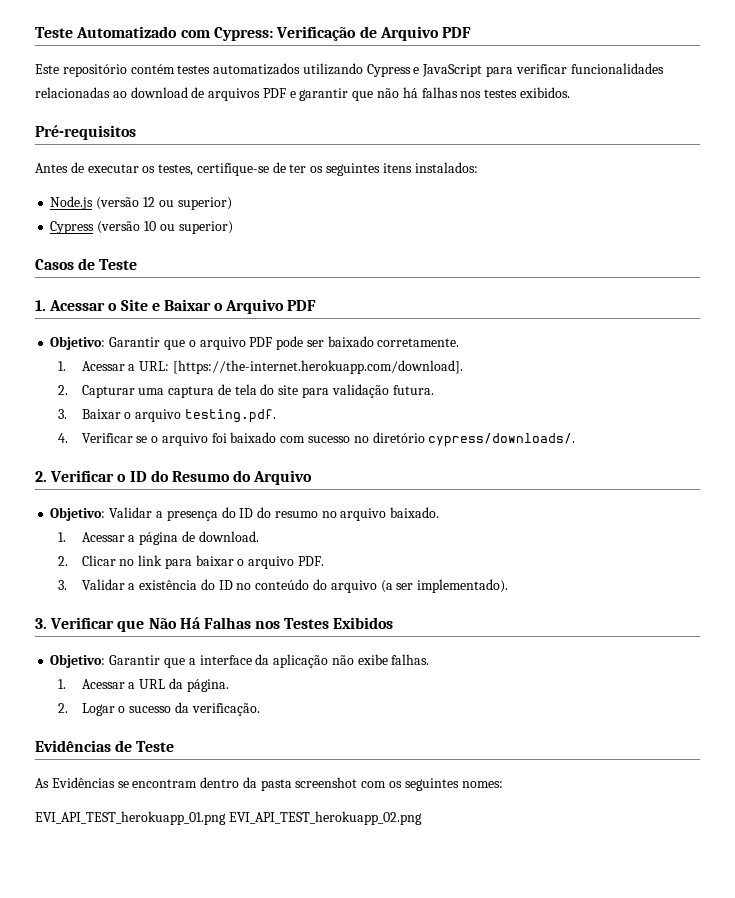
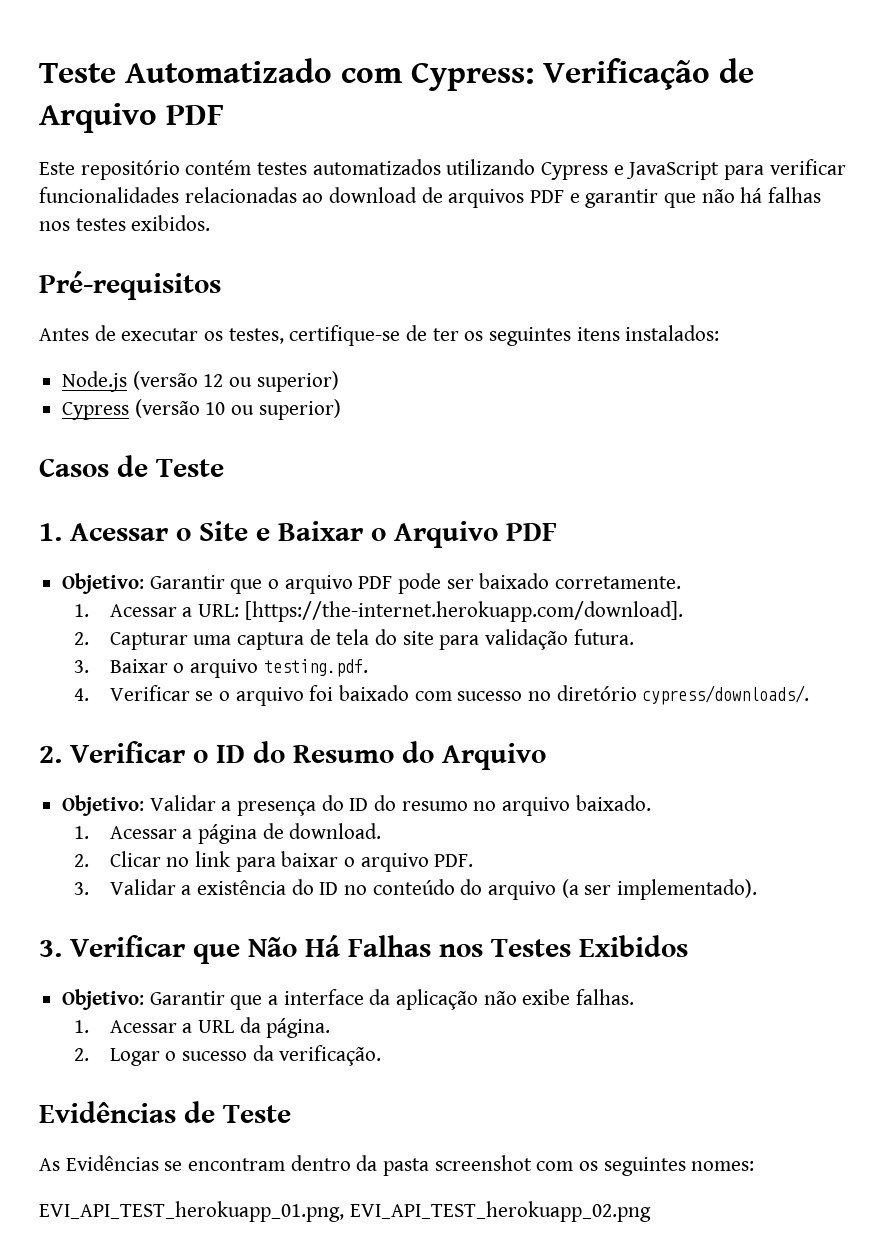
- EVI_API_TEST_herokuapp_01.png EVI_API_TEST_herokuapp_02.png
+ EVI_API_TEST_herokuapp_01.png, EVI_API_TEST_herokuapp_02.png

